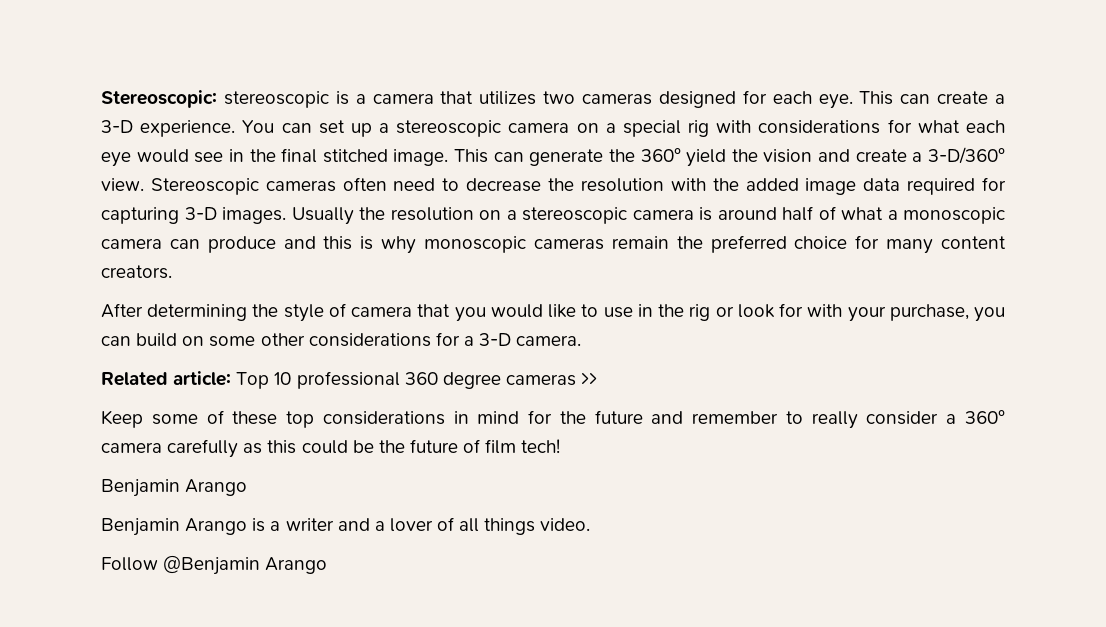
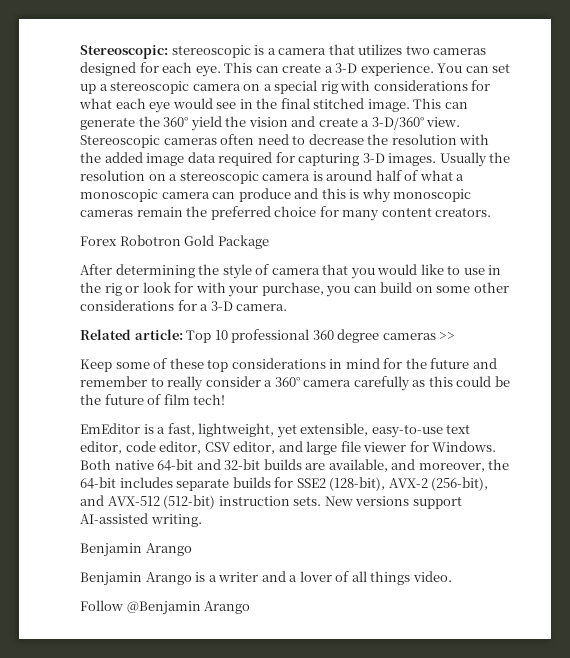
+ Forex Robotron Gold Package
+ EmEditor is a fast, lightweight, yet extensible, easy-to-use text editor, code editor, CSV editor, and large file viewer for Windows. Both native 64-bit and 32-bit builds are available, and moreover, the 64-bit includes separate builds for SSE2 (128-bit), AVX-2 (256-bit), and AVX-512 (512-bit) instruction sets. New versions support AI-assisted writing.

